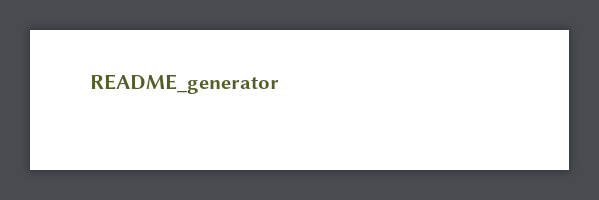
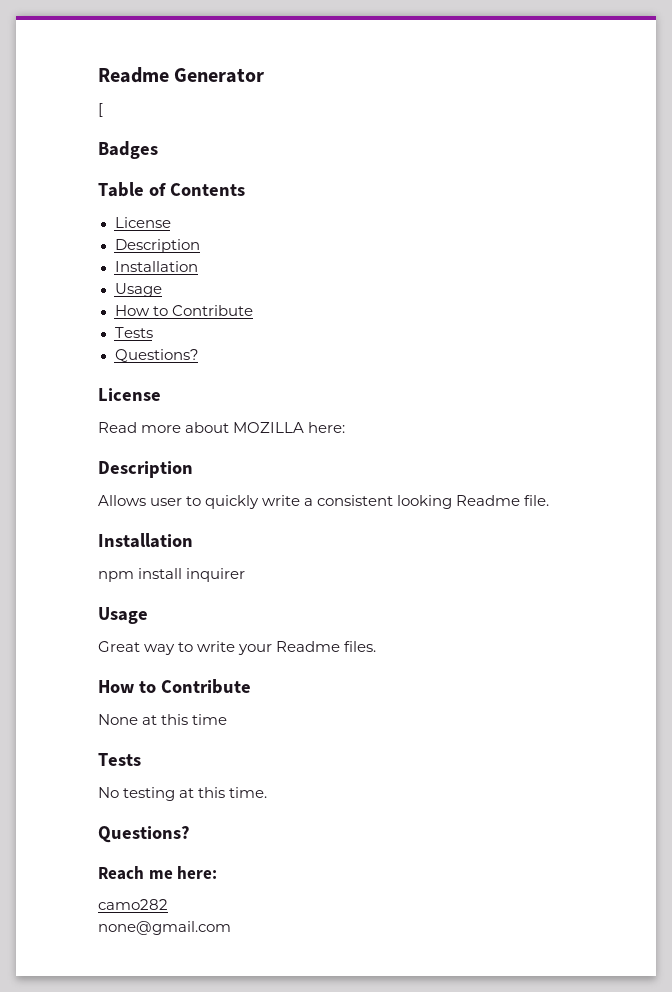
- README_generator
+ Readme Generator
+ [
+ Badges
+ Table of Contents
+ License
+ Description
+ Installation
+ Usage
+ How to Contribute
+ Tests
+ Questions?
+ License
+ Read more about MOZILLA here:
+ Description
+ Allows user to quickly write a consistent looking Readme file.
+ Installation
+ npm install inquirer
+ Usage
+ Great way to write your Readme files.
+ How to Contribute
+ None at this time
+ Tests
+ No testing at this time.
+ Questions?
+ Reach me here:
+ camo282
+ none@gmail.com

